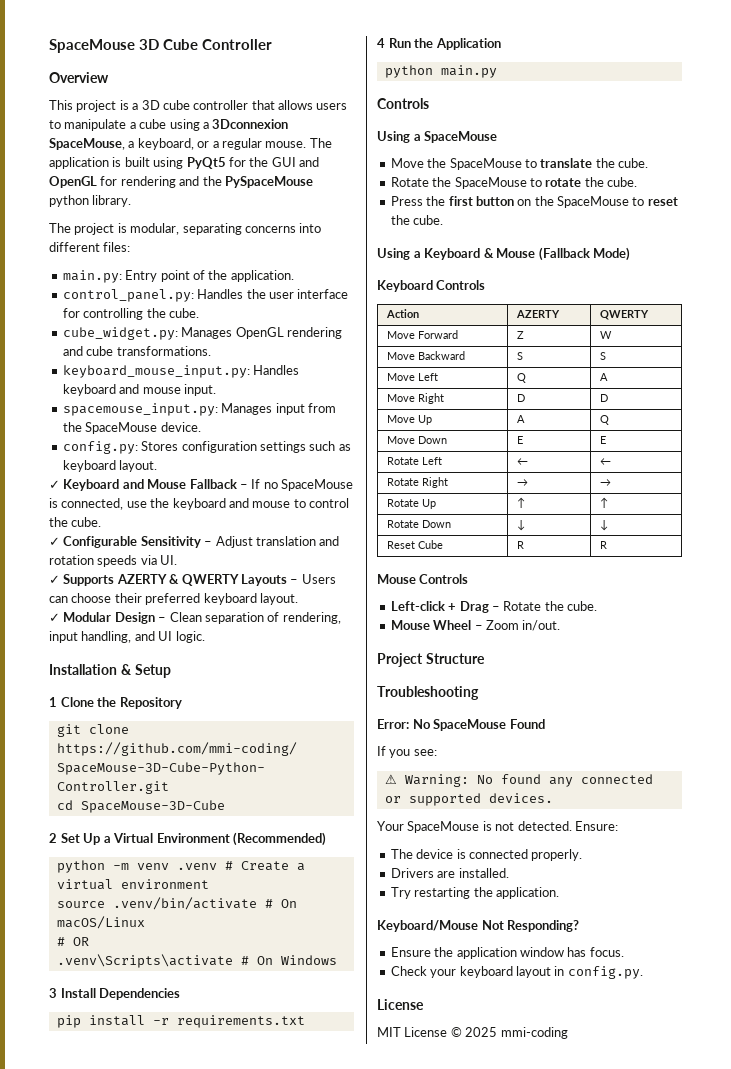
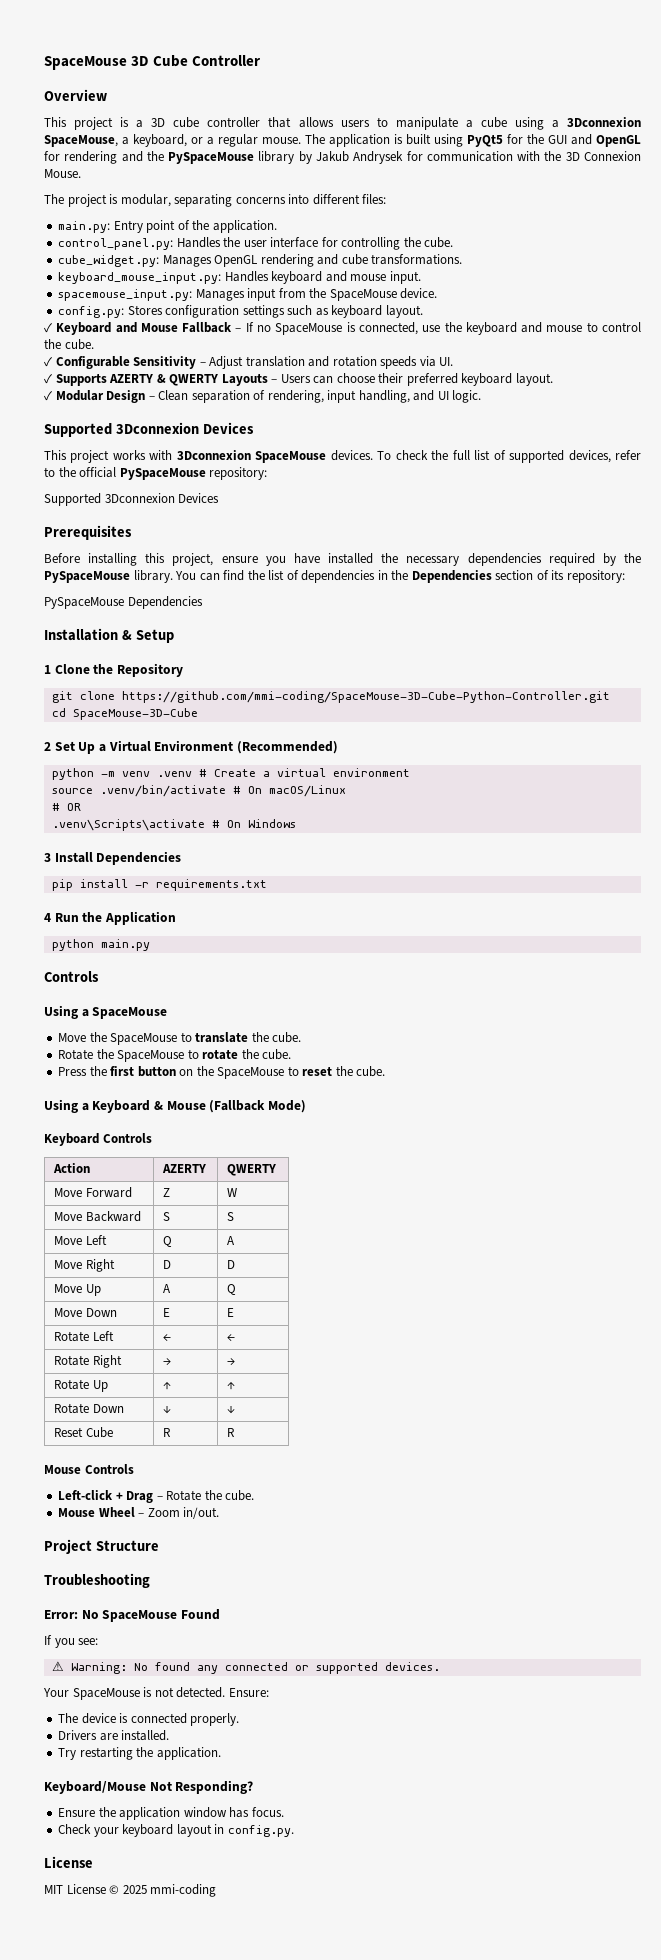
- The application is built using PyQt5 for the GUI and OpenGL for rendering and the PySpaceMouse python library.
+ The application is built using PyQt5 for the GUI and OpenGL for rendering and the PySpaceMouse library by Jakub Andrysek for communication with the 3D Connexion Mouse.
  ✓ Modular Design – Clean separation of rendering, input handling, and UI logic.
+ Supported 3Dconnexion Devices
+ This project works with 3Dconnexion SpaceMouse devices. To check the full list of supported devices, refer to the official PySpaceMouse repository:
+ Supported 3Dconnexion Devices
+ Prerequisites
+ Before installing this project, ensure you have installed the necessary dependencies required by the PySpaceMouse library. You can find the list of dependencies in the Dependencies section of its repository:
+ PySpaceMouse Dependencies

